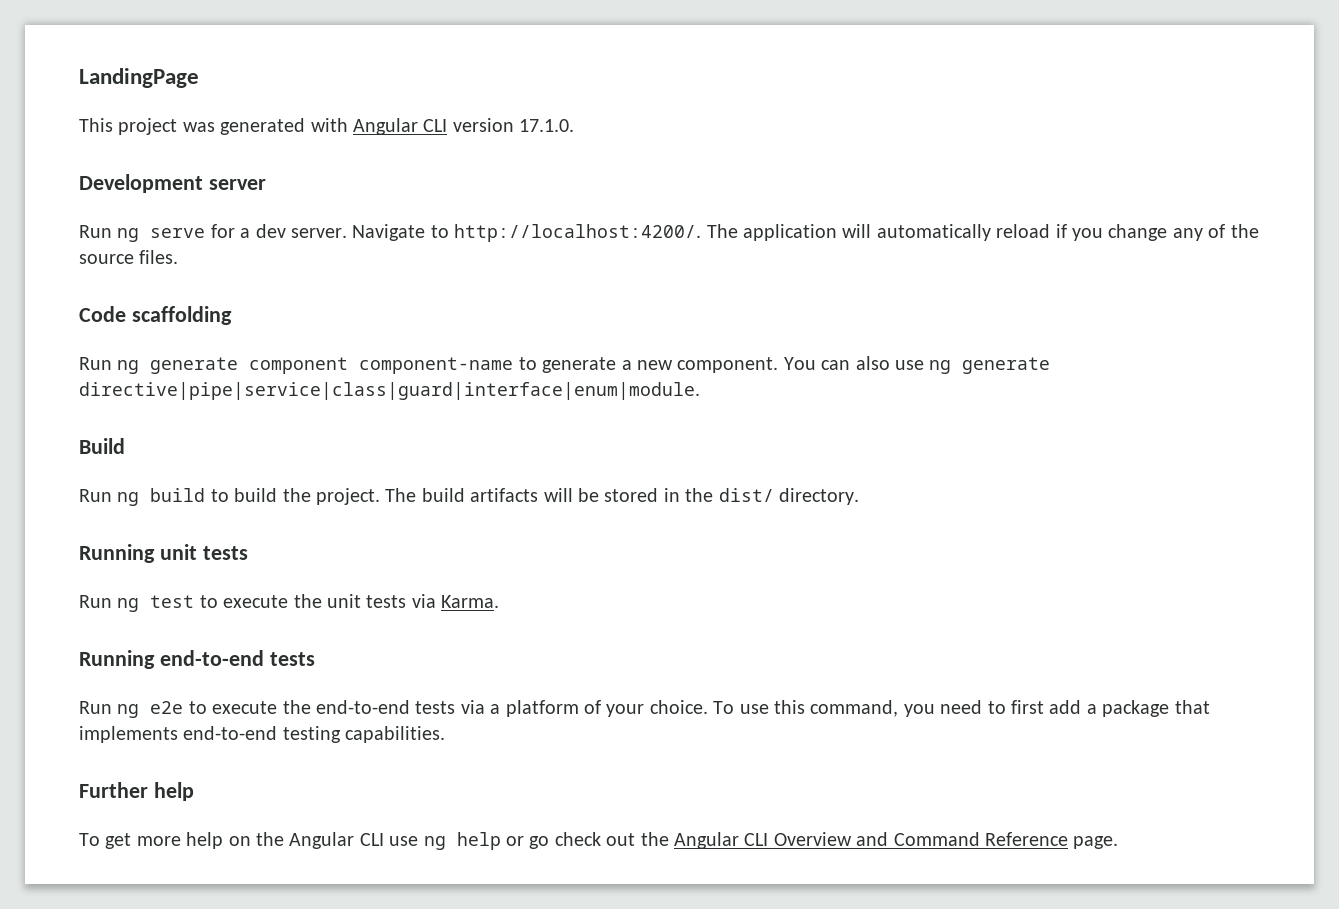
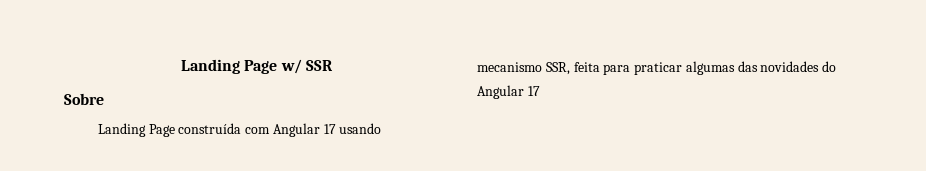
- LandingPage
- This project was generated with Angular CLI version 17.1.0.
- Development server
- Run ng serve for a dev server. Navigate to http://localhost:4200/. The application will automatically reload if you change any of the source files.
- Code scaffolding
- Run ng generate component component-name to generate a new component. You can also use ng generate directive|pipe|service|class|guard|interface|enum|module.
- Build
- Run ng build to build the project. The build artifacts will be stored in the dist/ directory.
- Running unit tests
- Run ng test to execute the unit tests via Karma.
- Running end-to-end tests
- Run ng e2e to execute the end-to-end tests via a platform of your choice. To use this command, you need to first add a package that implements end-to-end testing capabilities.
- Further help
- To get more help on the Angular CLI use ng help or go check out the Angular CLI Overview and Command Reference page.
+ Landing Page w/ SSR
+ Sobre
+ Landing Page construída com Angular 17 usando mecanismo SSR, feita para praticar algumas das novidades do Angular 17

